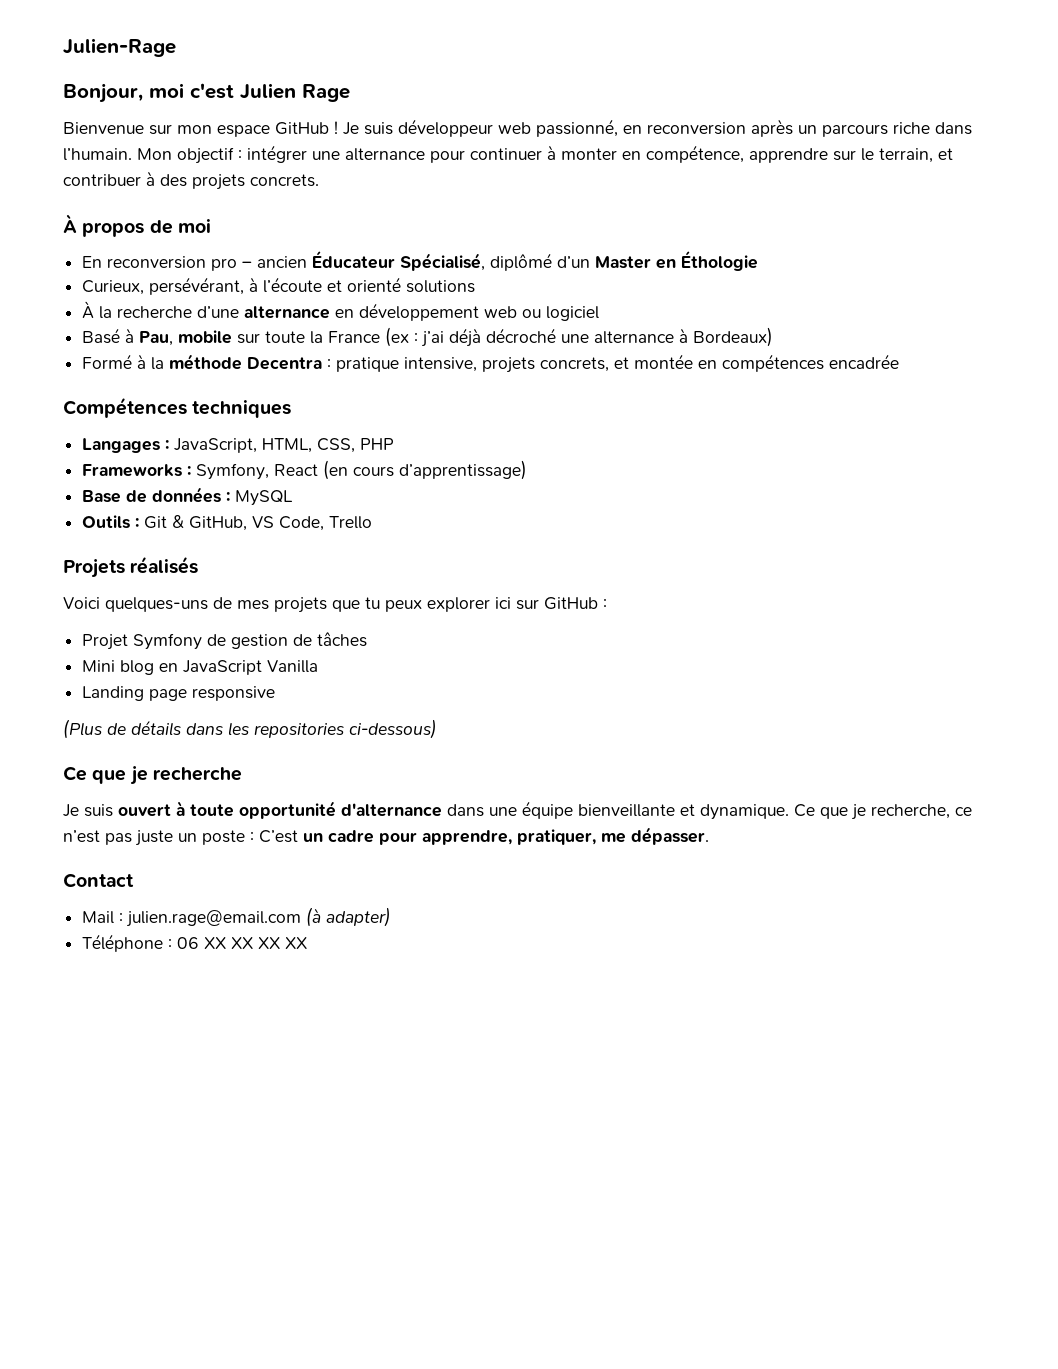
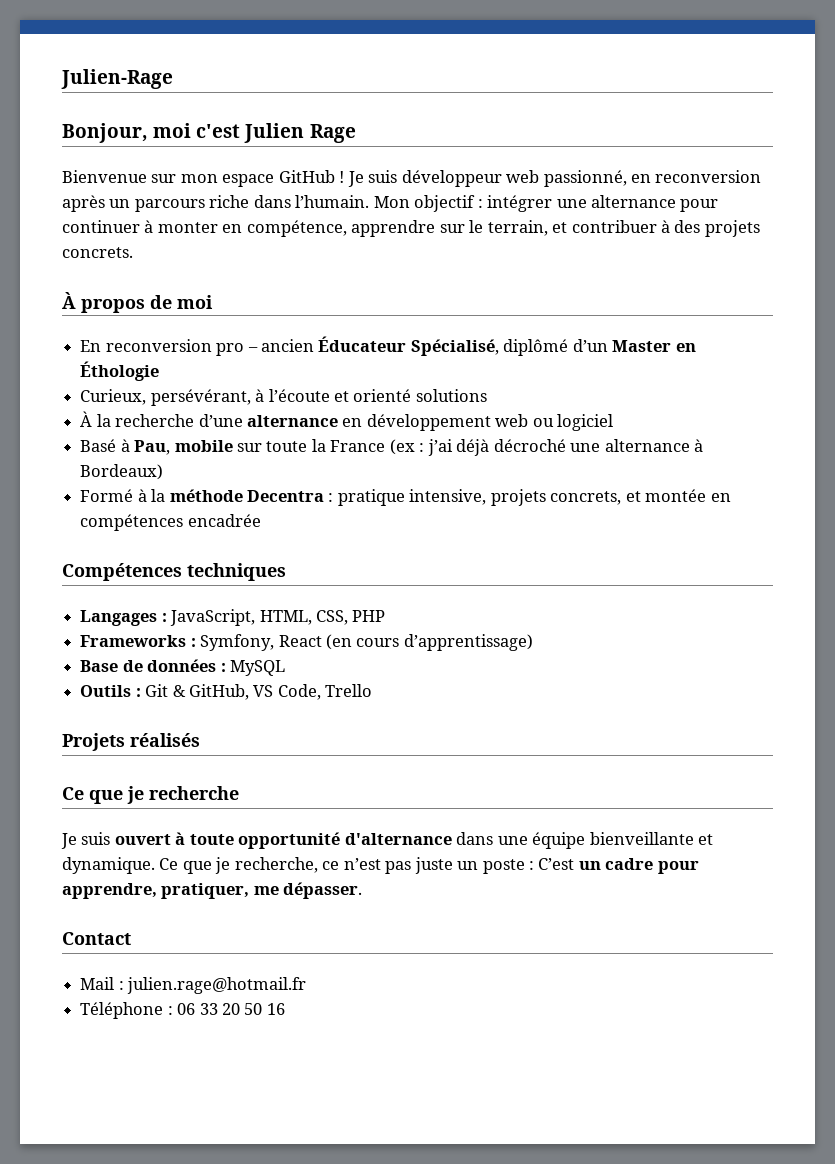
- Voici quelques-uns de mes projets que tu peux explorer ici sur GitHub :
- Projet Symfony de gestion de tâches
- Mini blog en JavaScript Vanilla
- Landing page responsive
- (Plus de détails dans les repositories ci-dessous)
- Mail : julien.rage@email.com (à adapter)
+ Mail : julien.rage@hotmail.fr
- Téléphone : 06 XX XX XX XX
+ Téléphone : 06 33 20 50 16

